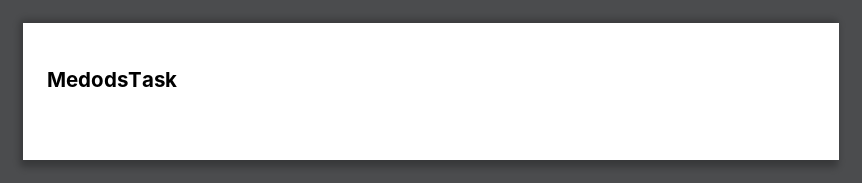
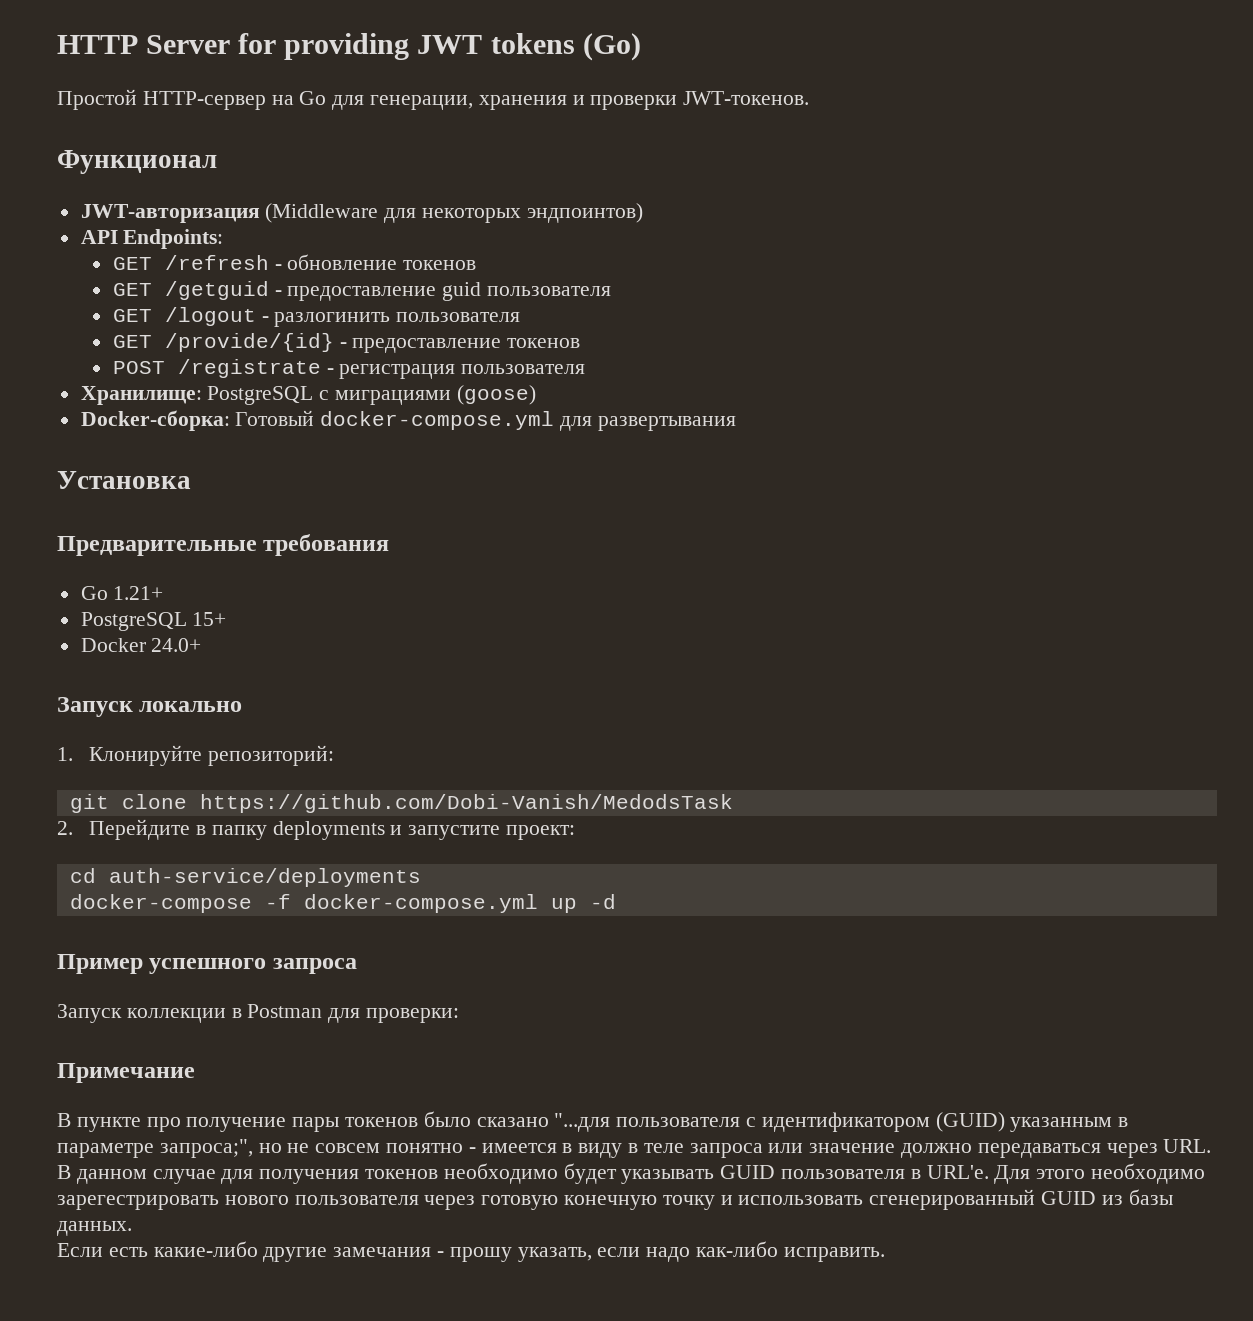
- MedodsTask
+ HTTP Server for providing JWT tokens (Go)
+ Простой HTTP-сервер на Go для генерации, хранения и проверки JWT-токенов.
+ Функционал
+ JWT-авторизация (Middleware для некоторых эндпоинтов)
+ API Endpoints:
+ GET /refresh - обновление токенов
+ GET /getguid - предоставление guid пользователя
+ GET /logout - разлогинить пользователя
+ GET /provide/{id} - предоставление токенов
+ POST /registrate - регистрация пользователя
+ Хранилище: PostgreSQL с миграциями (goose)
+ Docker-сборка: Готовый docker-compose.yml для развертывания
+ Установка
+ Предварительные требования
+ Go 1.21+
+ PostgreSQL 15+
+ Docker 24.0+
+ Запуск локально
+ 1. Клонируйте репозиторий:
+ git clone https://github.com/Dobi-Vanish/MedodsTask
+ 2. Перейдите в папку deployments и запустите проект:
+ cd auth-service/deployments
+ docker-compose -f docker-compose.yml up -d
+ Пример успешного запроса
+ Запуск коллекции в Postman для проверки:
+ Примечание
+ В пункте про получение пары токенов было сказано "...для пользователя с идентификатором (GUID) указанным в параметре запроса;", но не совсем понятно - имеется в виду в теле запроса или значение должно передаваться через URL. В данном случае для получения токенов необходимо будет указывать GUID пользователя в URL'e. Для этого необходимо зарегестрировать нового пользователя через готовую конечную точку и использовать сгенерированный GUID из базы данных.
+ Если есть какие-либо другие замечания - прошу указать, если надо как-либо исправить.

